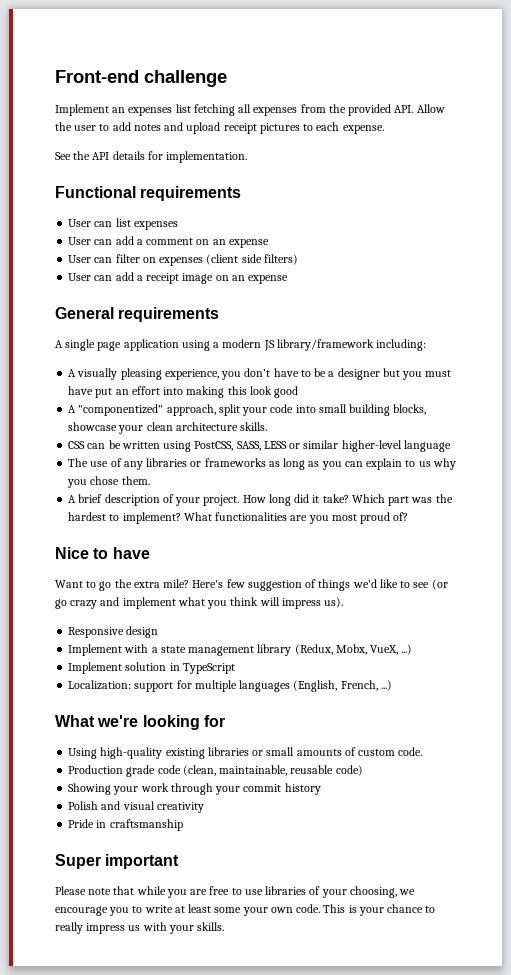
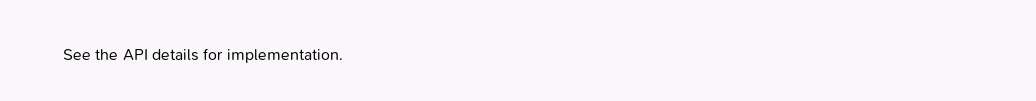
- Front-end challenge
- Implement an expenses list fetching all expenses from the provided API. Allow the user to add notes and upload receipt pictures to each expense.
- Functional requirements
- User can list expenses
- User can add a comment on an expense
- User can filter on expenses (client side filters)
- User can add a receipt image on an expense
- General requirements
- A single page application using a modern JS library/framework including:
- A visually pleasing experience, you don’t have to be a designer but you must have put an effort into making this look good
- A "componentized" approach, split your code into small building blocks, showcase your clean architecture skills.
- CSS can be written using PostCSS, SASS, LESS or similar higher-level language
- The use of any libraries or frameworks as long as you can explain to us why you chose them.
- A brief description of your project. How long did it take? Which part was the hardest to implement? What functionalities are you most proud of?
- Nice to have
- Want to go the extra mile? Here's few suggestion of things we'd like to see (or go crazy and implement what you think will impress us).
- Responsive design
- Implement with a state management library (Redux, Mobx, VueX, ...)
- Implement solution in TypeScript
- Localization: support for multiple languages (English, French, ...)
- What we're looking for
- Using high-quality existing libraries or small amounts of custom code.
- Production grade code (clean, maintainable, reusable code)
- Showing your work through your commit history
- Polish and visual creativity
- Pride in craftsmanship
- Super important
- Please note that while you are free to use libraries of your choosing, we encourage you to write at least some your own code. This is your chance to really impress us with your skills.

